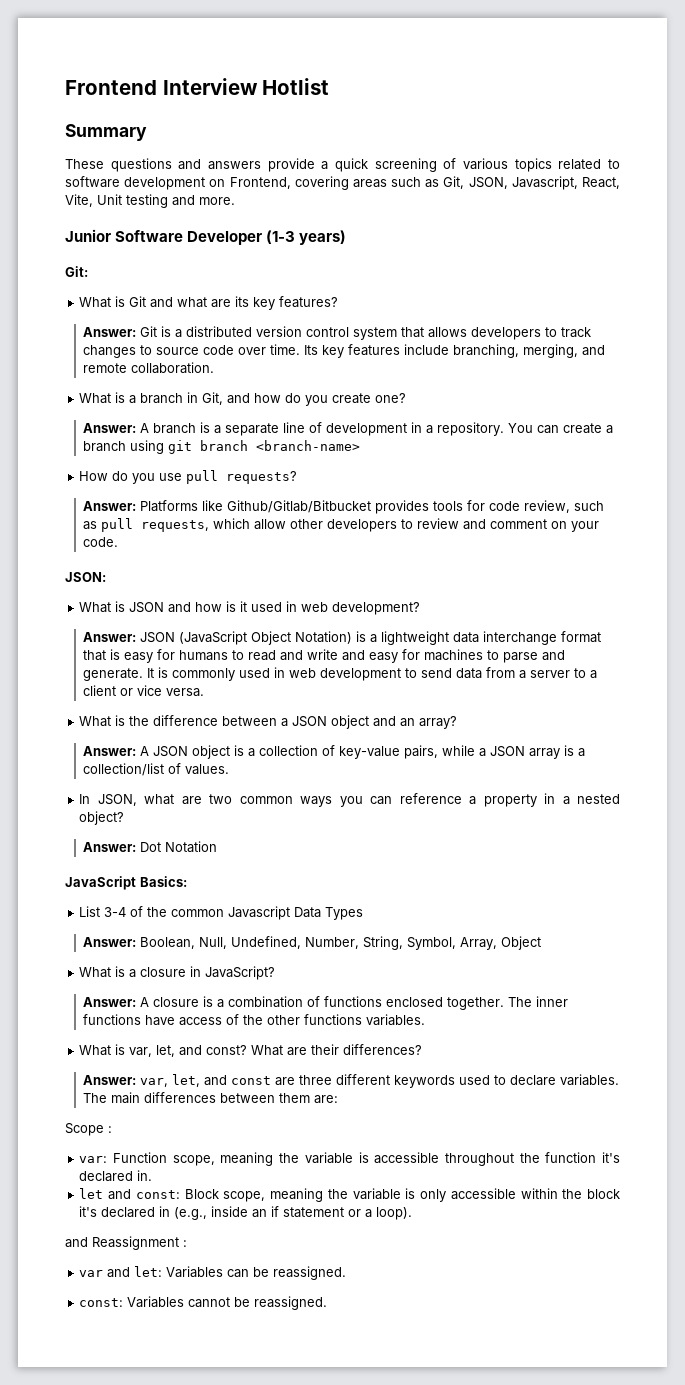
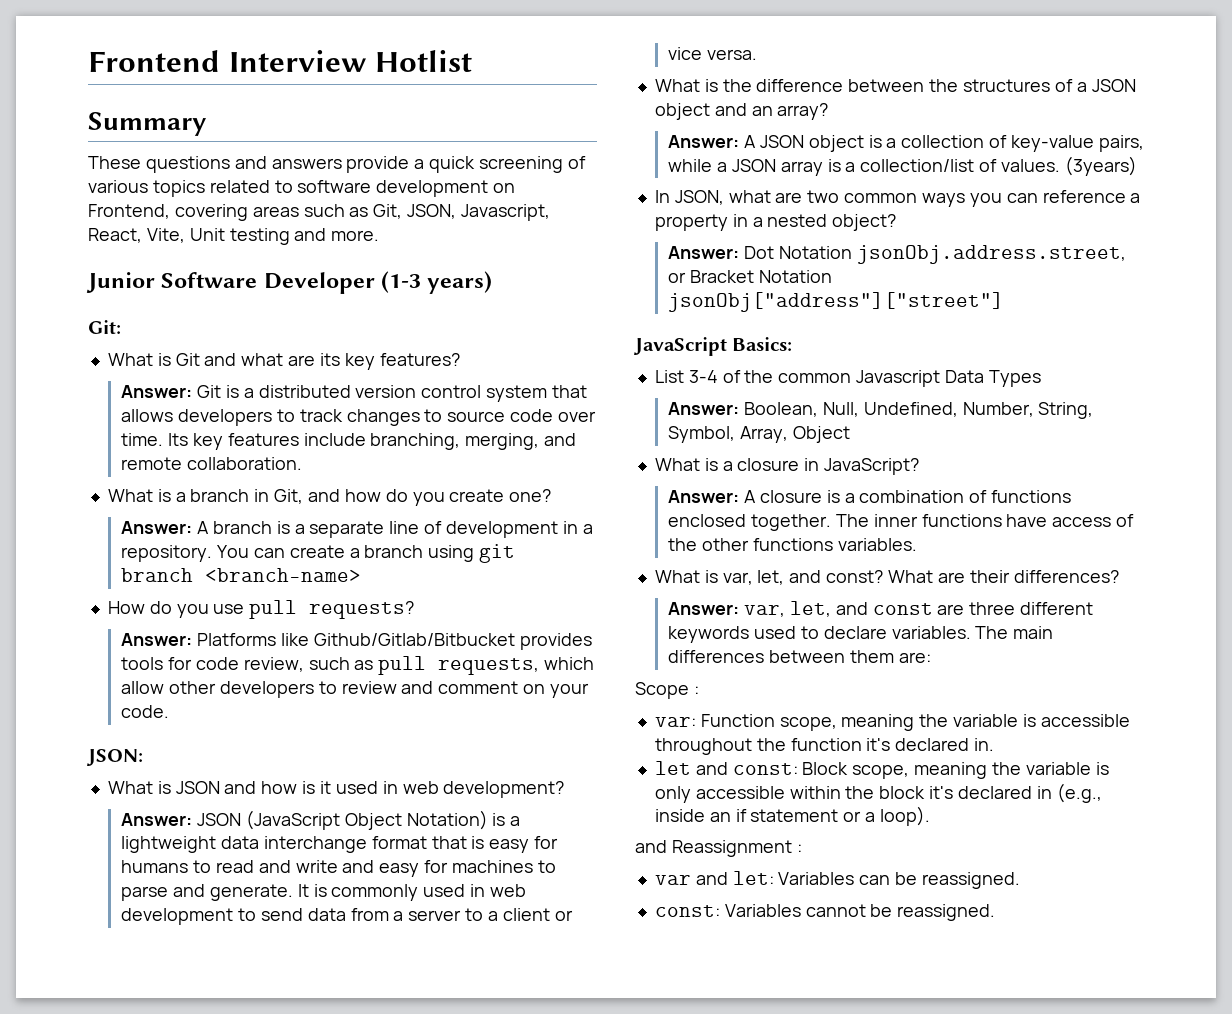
- What is the difference between a JSON object and an array?
+ What is the difference between the structures of a JSON object and an array?
+ (3years)
- Answer: Dot Notation
+ Answer: Dot Notation jsonObj.address.street, or Bracket Notation jsonObj["address"]["street"]

